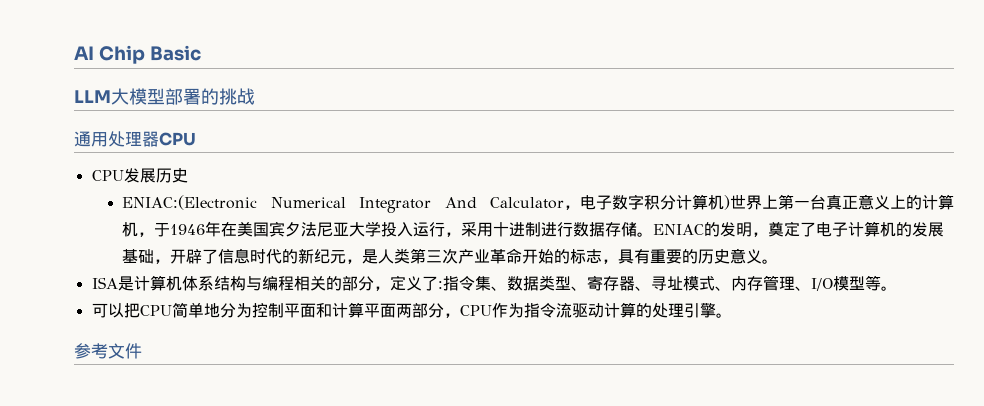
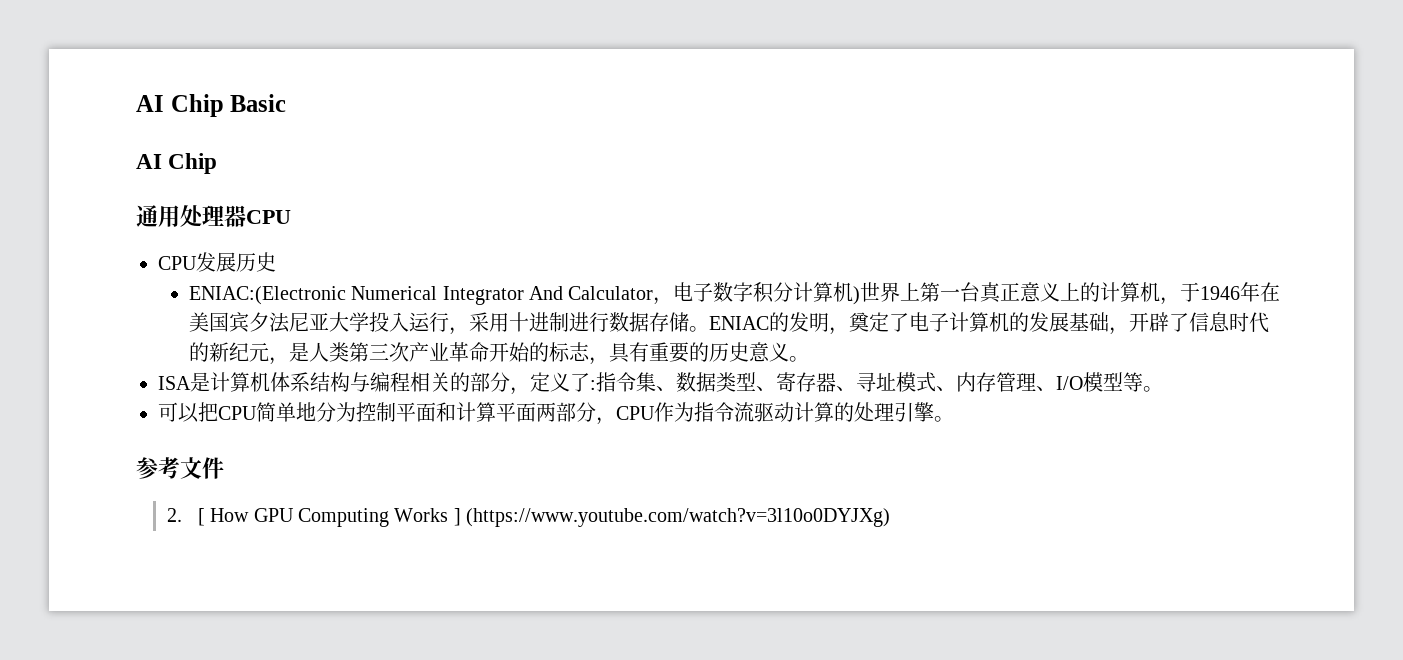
  AI Chip Basic
- LLM大模型部署的挑战
+ AI Chip
+ 2. [ How GPU Computing Works ] (https://www.youtube.com/watch?v=3l10o0DYJXg)

